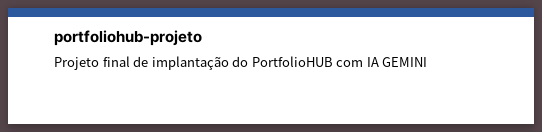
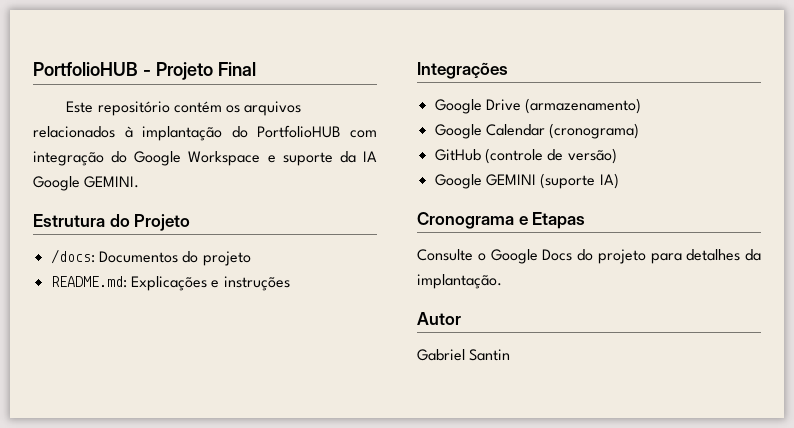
- portfoliohub-projeto
- Projeto final de implantação do PortfolioHUB com IA GEMINI
+ PortfolioHUB - Projeto Final
+ Este repositório contém os arquivos relacionados à implantação do PortfolioHUB com integração do Google Workspace e suporte da IA Google GEMINI.
+ Estrutura do Projeto
+ /docs: Documentos do projeto
+ README.md: Explicações e instruções
+ Integrações
+ Google Drive (armazenamento)
+ Google Calendar (cronograma)
+ GitHub (controle de versão)
+ Google GEMINI (suporte IA)
+ Cronograma e Etapas
+ Consulte o Google Docs do projeto para detalhes da implantação.
+ Autor
+ Gabriel Santin

